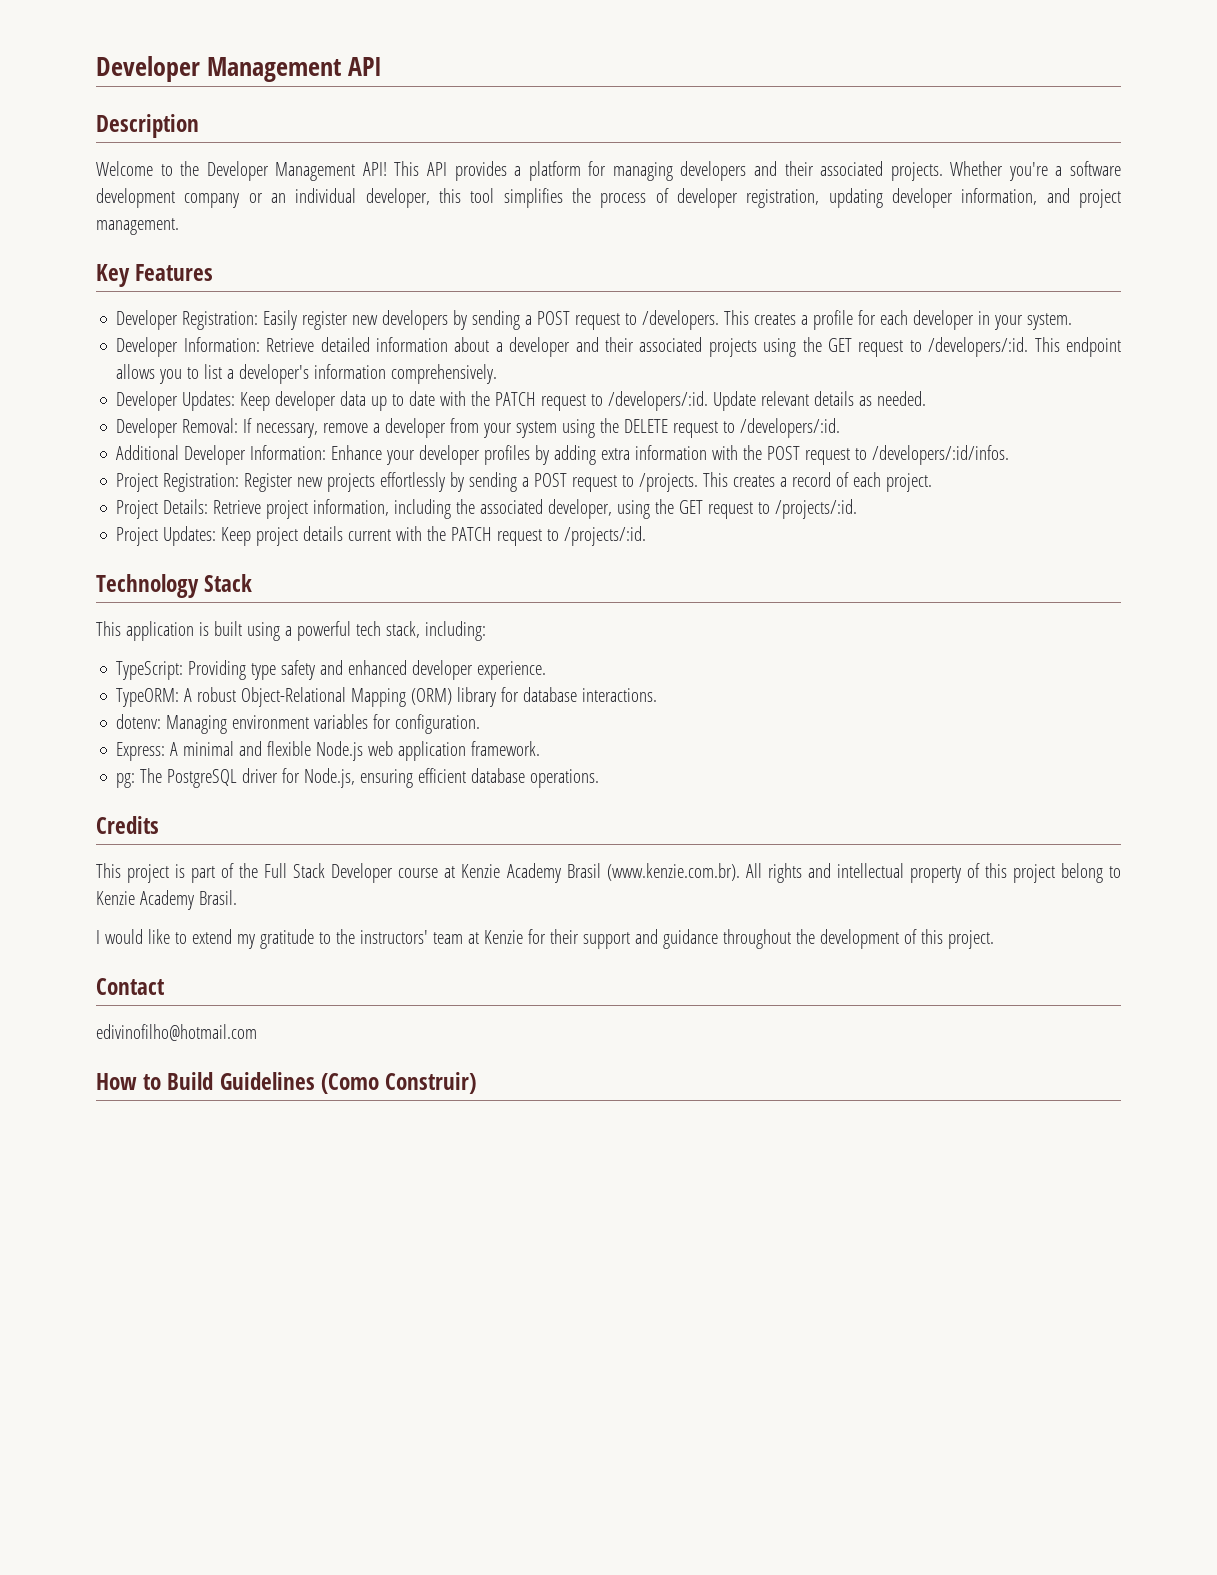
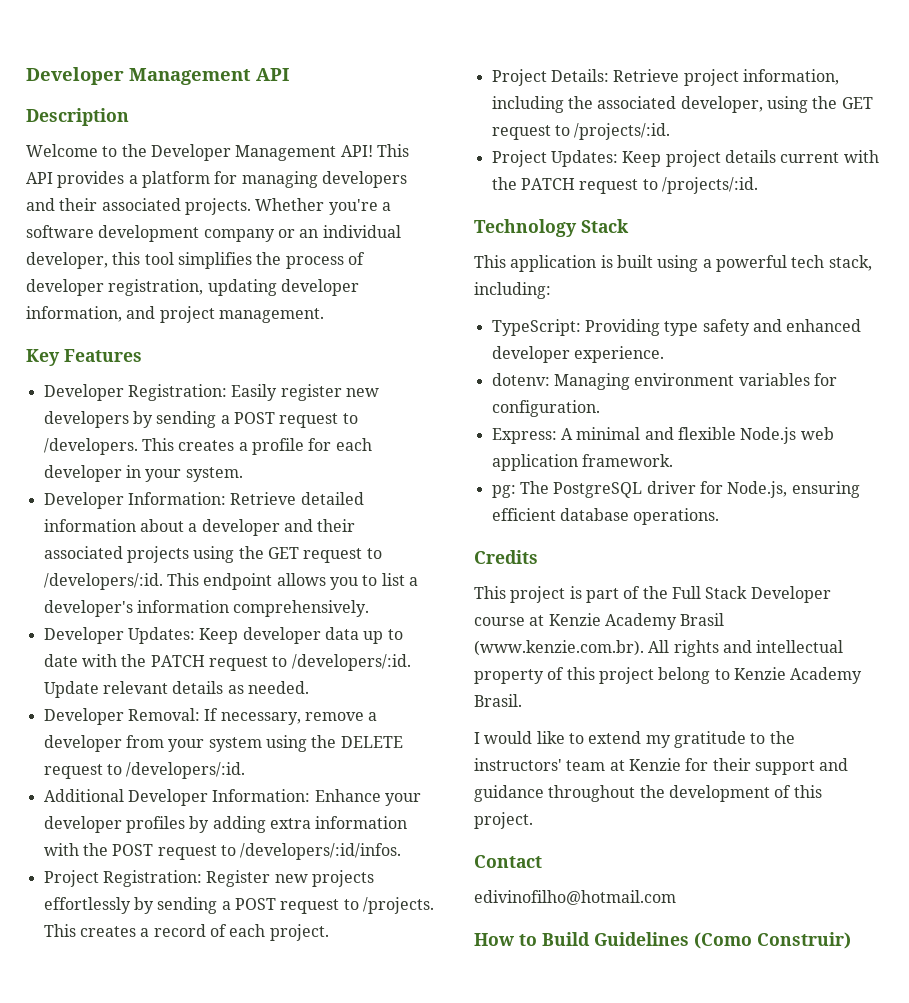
- TypeORM: A robust Object-Relational Mapping (ORM) library for database interactions.

